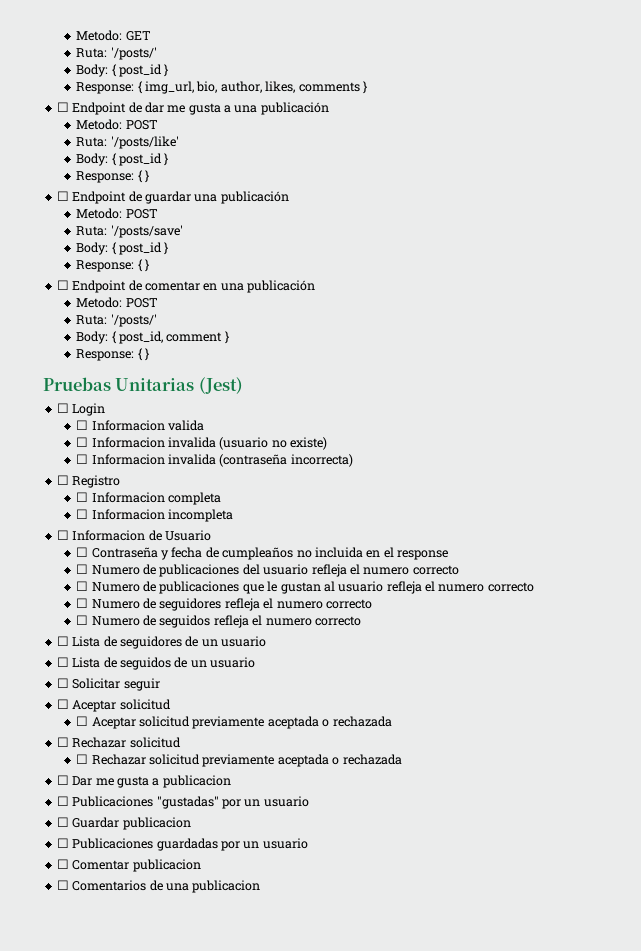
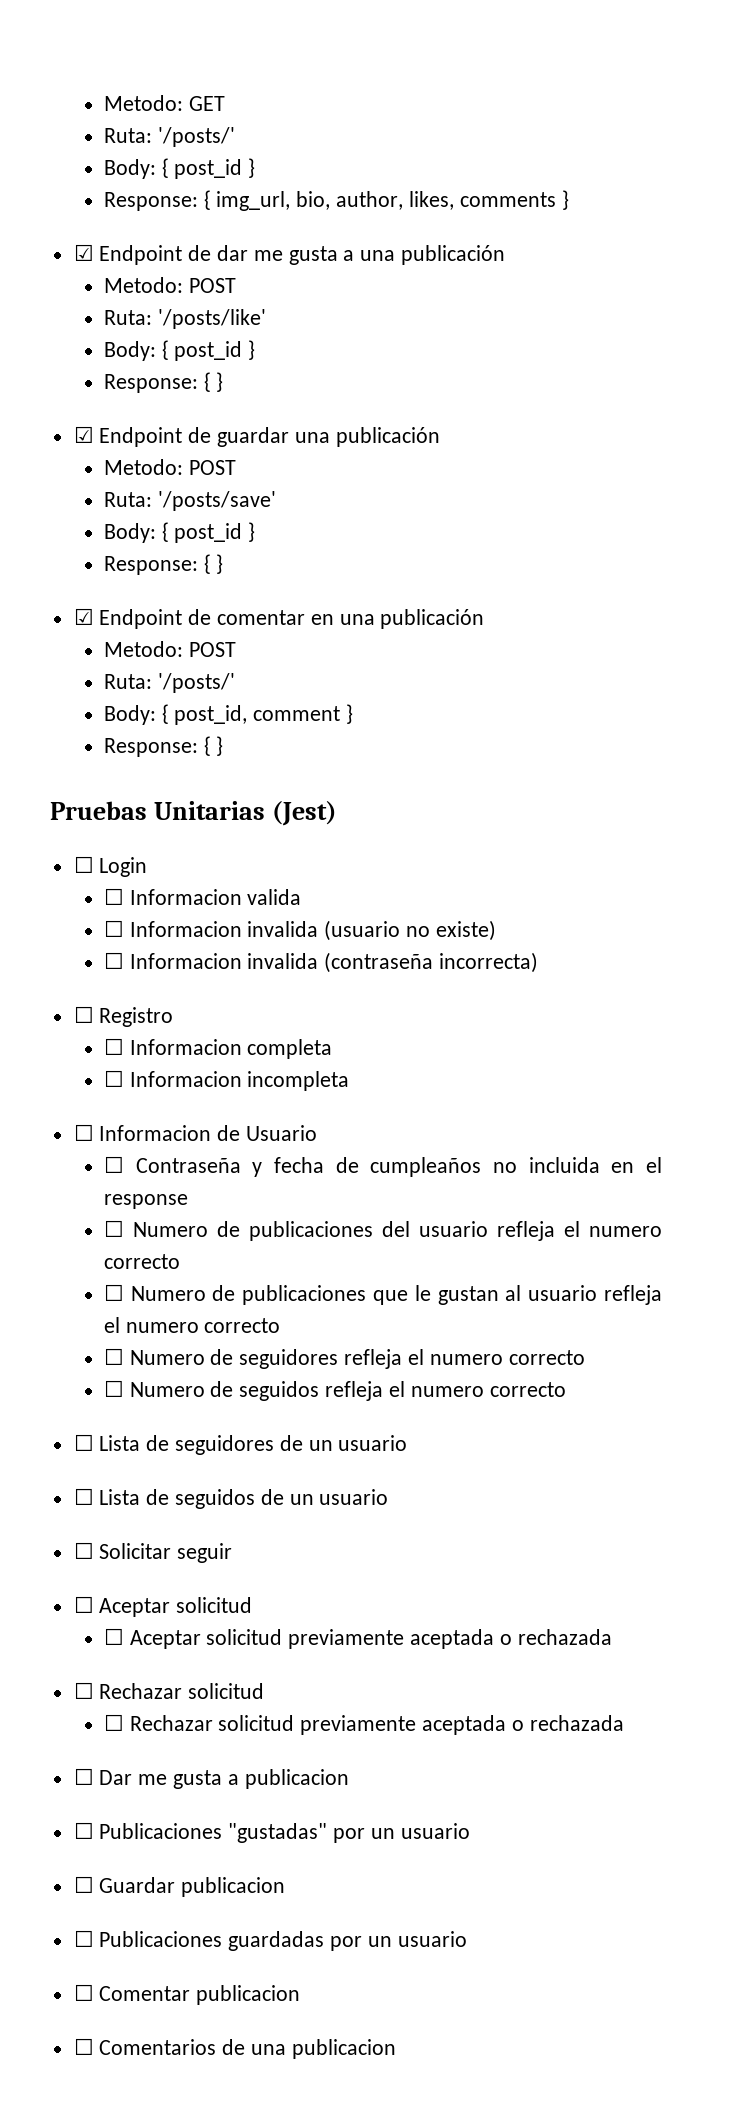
- ☐ Endpoint de dar me gusta a una publicación
+ ☑ Endpoint de dar me gusta a una publicación
- ☐ Endpoint de guardar una publicación
+ ☑ Endpoint de guardar una publicación
- ☐ Endpoint de comentar en una publicación
+ ☑ Endpoint de comentar en una publicación

